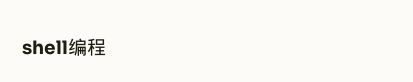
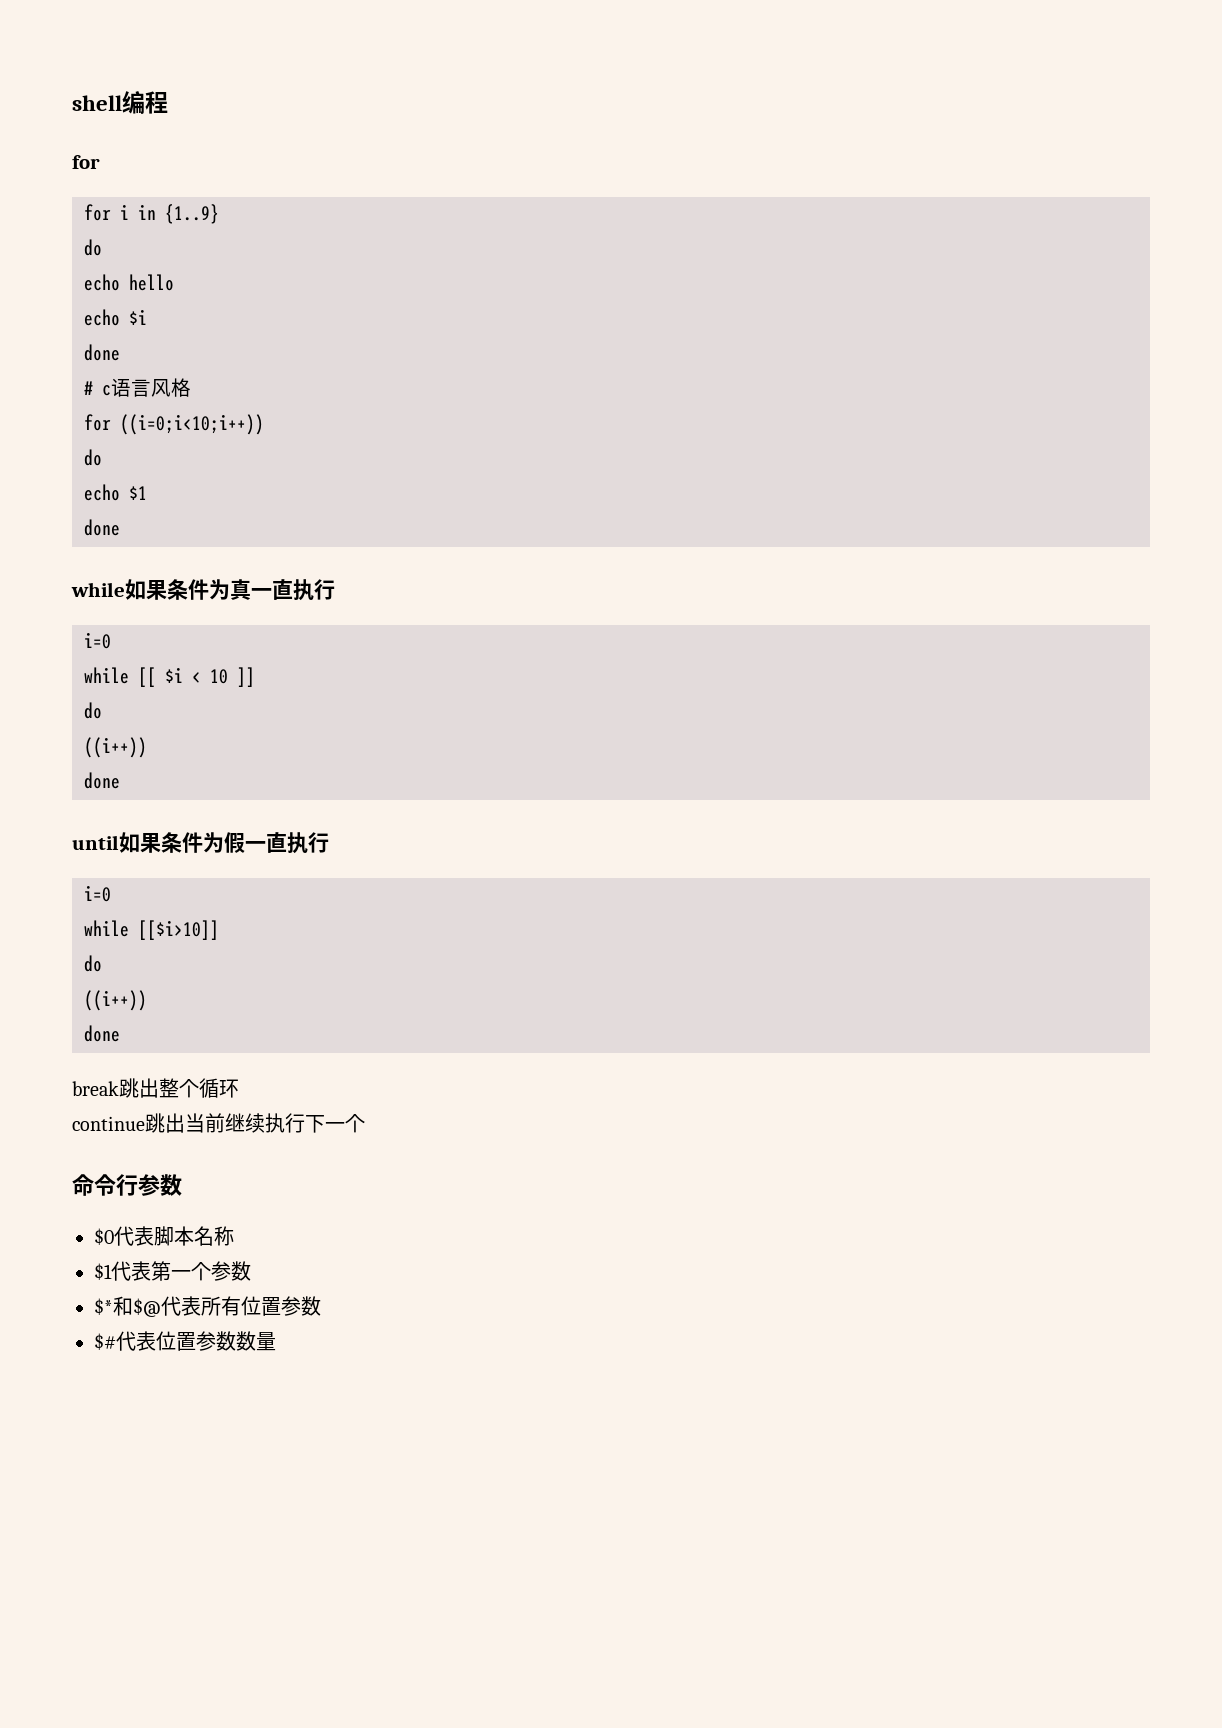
  shell编程
+ for
+ for i in {1..9}
+ do
+ echo hello
+ echo $i
+ done
+ # c语言风格
+ for ((i=0;i<10;i++))
+ do
+ echo $1
+ done
+ while如果条件为真一直执行
+ i=0
+ while [[ $i < 10 ]]
+ do
+ ((i++))
+ done
+ until如果条件为假一直执行
+ i=0
+ while [[$i>10]]
+ do
+ ((i++))
+ done
+ break跳出整个循环
+ continue跳出当前继续执行下一个
+ 命令行参数
+ $0代表脚本名称
+ $1代表第一个参数
+ $*和$@代表所有位置参数
+ $#代表位置参数数量

